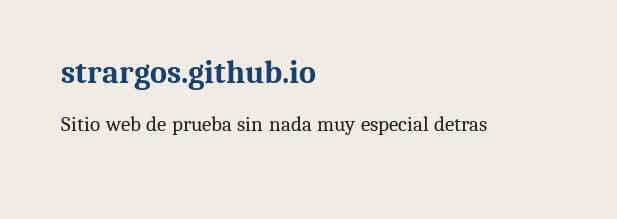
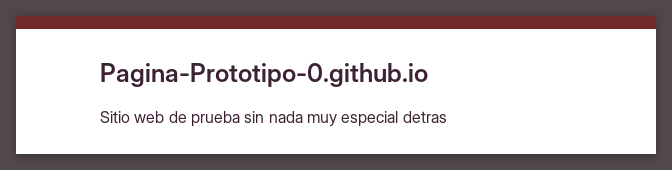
- strargos.github.io
+ Pagina-Prototipo-0.github.io

